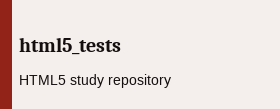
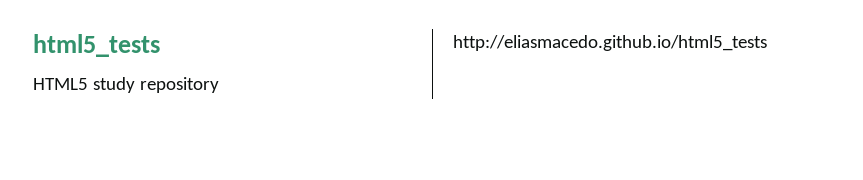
- HTML5 study repository
+ HTML5 study repository http://eliasmacedo.github.io/html5_tests

